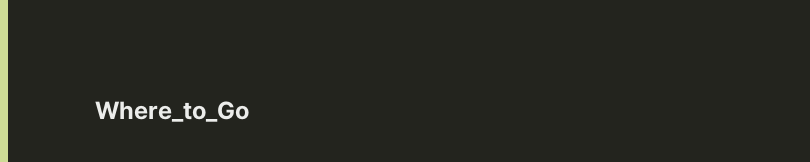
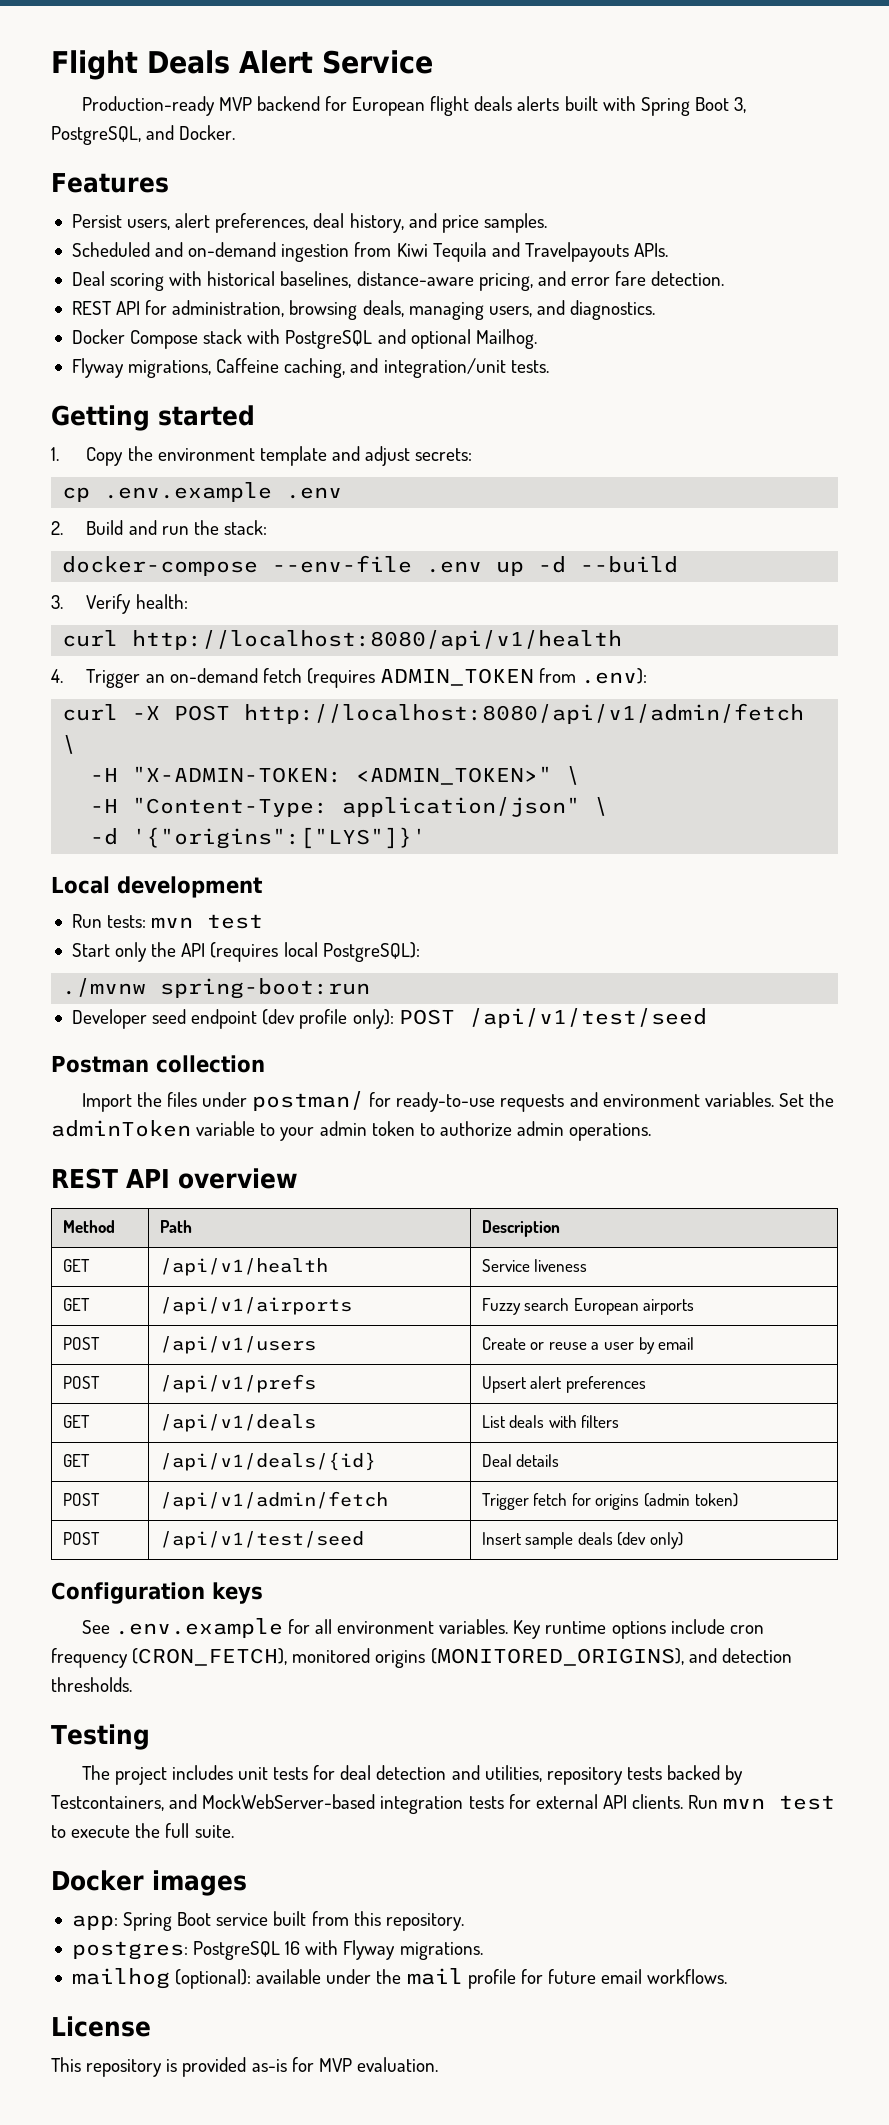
- Where_to_Go
+ Flight Deals Alert Service
+ Production-ready MVP backend for European flight deals alerts built with Spring Boot 3, PostgreSQL, and Docker.
+ Features
+ Persist users, alert preferences, deal history, and price samples.
+ Scheduled and on-demand ingestion from Kiwi Tequila and Travelpayouts APIs.
+ Deal scoring with historical baselines, distance-aware pricing, and error fare detection.
+ REST API for administration, browsing deals, managing users, and diagnostics.
+ Docker Compose stack with PostgreSQL and optional Mailhog.
+ Flyway migrations, Caffeine caching, and integration/unit tests.
+ Getting started
+ 1. Copy the environment template and adjust secrets:
+ cp .env.example .env
+ 2. Build and run the stack:
+ docker-compose --env-file .env up -d --build
+ 3. Verify health:
+ curl http://localhost:8080/api/v1/health
+ 4. Trigger an on-demand fetch (requires ADMIN_TOKEN from .env):
+ curl -X POST http://localhost:8080/api/v1/admin/fetch \
+ -H "X-ADMIN-TOKEN: <ADMIN_TOKEN>" \
+ -H "Content-Type: application/json" \
+ -d '{"origins":["LYS"]}'
+ Local development
+ Run tests: mvn test
+ Start only the API (requires local PostgreSQL):
+ ./mvnw spring-boot:run
+ Developer seed endpoint (dev profile only): POST /api/v1/test/seed
+ Postman collection
+ Import the files under postman/ for ready-to-use requests and environment variables. Set the adminToken variable to your admin token to authorize admin operations.
+ REST API overview
+ Method | Path | Description
+ GET | /api/v1/health | Service liveness
+ GET | /api/v1/airports | Fuzzy search European airports
+ POST | /api/v1/users | Create or reuse a user by email
+ POST | /api/v1/prefs | Upsert alert preferences
+ GET | /api/v1/deals | List deals with filters
+ GET | /api/v1/deals/{id} | Deal details
+ POST | /api/v1/admin/fetch | Trigger fetch for origins (admin token)
+ POST | /api/v1/test/seed | Insert sample deals (dev only)
+ Configuration keys
+ See .env.example for all environment variables. Key runtime options include cron frequency (CRON_FETCH), monitored origins (MONITORED_ORIGINS), and detection thresholds.
+ Testing
+ The project includes unit tests for deal detection and utilities, repository tests backed by Testcontainers, and MockWebServer-based integration tests for external API clients. Run mvn test to execute the full suite.
+ Docker images
+ app: Spring Boot service built from this repository.
+ postgres: PostgreSQL 16 with Flyway migrations.
+ mailhog (optional): available under the mail profile for future email workflows.
+ License
+ This repository is provided as-is for MVP evaluation.

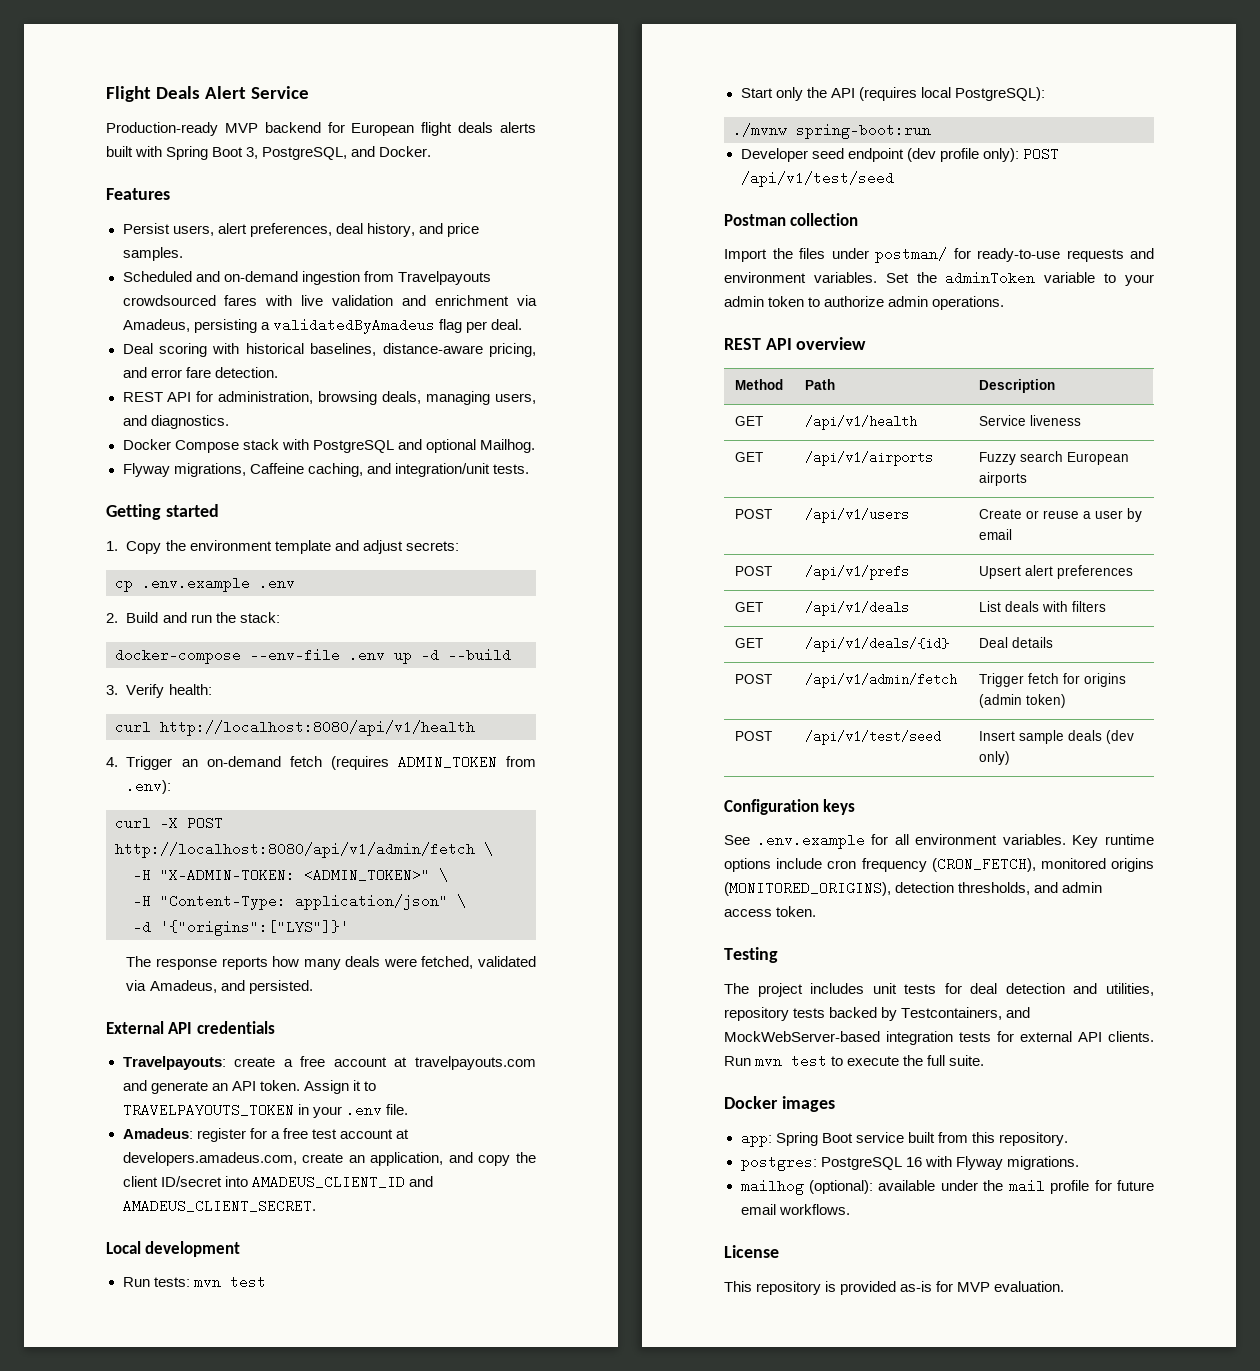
- Scheduled and on-demand ingestion from Kiwi Tequila and Travelpayouts APIs.
+ Scheduled and on-demand ingestion from Travelpayouts crowdsourced fares with live validation and enrichment via Amadeus, persisting a validatedByAmadeus flag per deal.
+ The response reports how many deals were fetched, validated via Amadeus, and persisted.
+ External API credentials
+ Travelpayouts: create a free account at travelpayouts.com and generate an API token. Assign it to TRAVELPAYOUTS_TOKEN in your .env file.
+ Amadeus: register for a free test account at developers.amadeus.com, create an application, and copy the client ID/secret into AMADEUS_CLIENT_ID and AMADEUS_CLIENT_SECRET.
- Key runtime options include cron frequency (CRON_FETCH), monitored origins (MONITORED_ORIGINS), and detection thresholds.
+ Key runtime options include cron frequency (CRON_FETCH), monitored origins (MONITORED_ORIGINS), detection thresholds, and admin access token.

